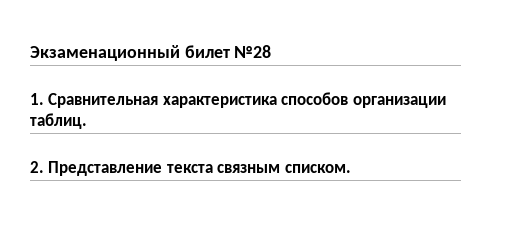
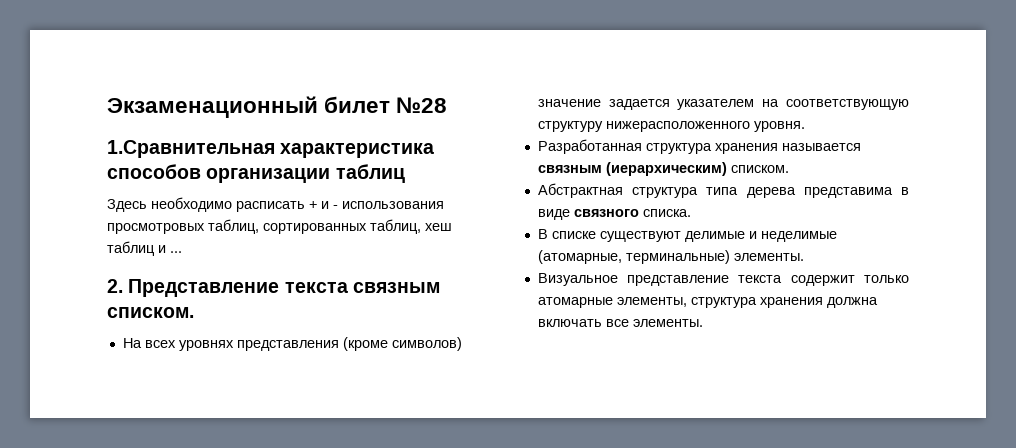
- 1. Сравнительная характеристика способов организации таблиц.
+ 1.Сравнительная характеристика способов организации таблиц
+ Здесь необходимо расписать + и - использования просмотровых таблиц, сортированных таблиц, хеш таблиц и ...
+ На всех уровнях представления (кроме символов) значение задается указателем на соответствующую структуру нижерасположенного уровня.
+ Разработанная структура хранения называется связным (иерархическим) списком.
+ Абстрактная структура типа дерева представима в виде связного списка.
+ В списке существуют делимые и неделимые (атомарные, терминальные) элементы.
+ Визуальное представление текста содержит только атомарные элементы, структура хранения должна включать все элементы.

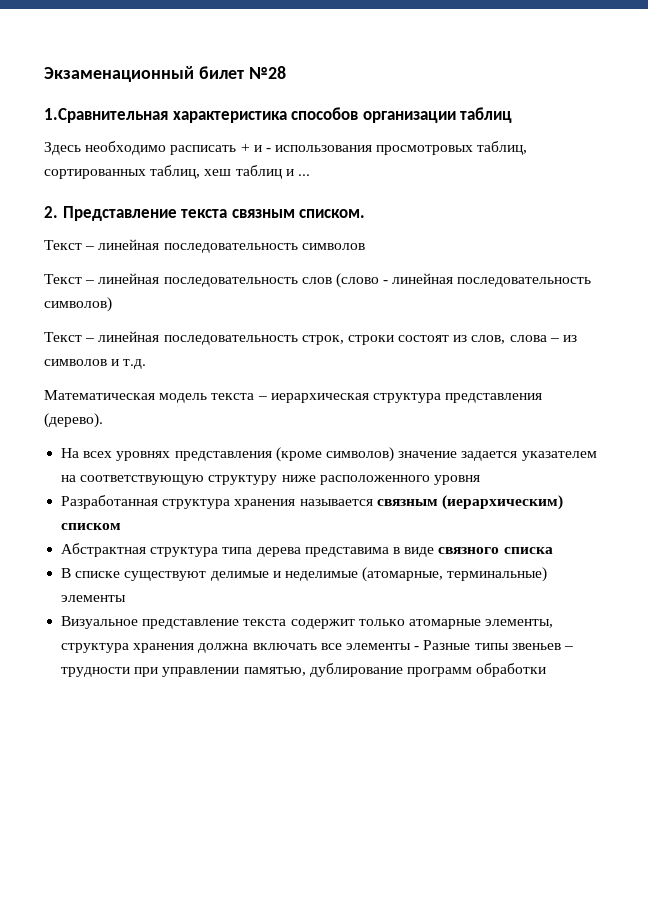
+ Текст – линейная последовательность символов
+ Текст – линейная последовательность слов (слово - линейная последовательность символов)
+ Текст – линейная последовательность строк, строки состоят из слов, слова – из символов и т.д.
+ Математическая модель текста – иерархическая структура представления (дерево).
- На всех уровнях представления (кроме символов) значение задается указателем на соответствующую структуру нижерасположенного уровня.
+ На всех уровнях представления (кроме символов) значение задается указателем на соответствующую структуру ниже расположенного уровня
- Разработанная структура хранения называется связным (иерархическим) списком.
+ Разработанная структура хранения называется связным (иерархическим) списком
- Абстрактная структура типа дерева представима в виде связного списка.
+ Абстрактная структура типа дерева представима в виде связного списка
- В списке существуют делимые и неделимые (атомарные, терминальные) элементы.
+ В списке существуют делимые и неделимые (атомарные, терминальные) элементы
- Визуальное представление текста содержит только атомарные элементы, структура хранения должна включать все элементы.
+ Визуальное представление текста содержит только атомарные элементы, структура хранения должна включать все элементы - Разные типы звеньев – трудности при управлении памятью, дублирование программ обработки

